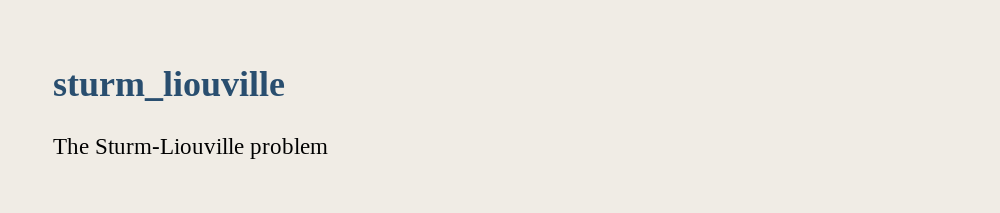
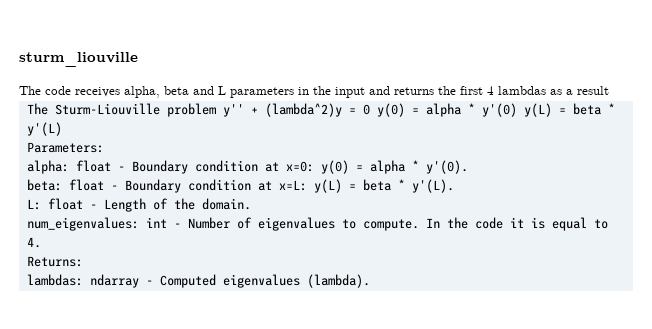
- The Sturm-Liouville problem
+ The code receives alpha, beta and L parameters in the input and returns the first 4 lambdas as a result
+ The Sturm-Liouville problem y'' + (lambda^2)y = 0 y(0) = alpha * y'(0) y(L) = beta * y'(L)
+ Parameters:
+ alpha: float - Boundary condition at x=0: y(0) = alpha * y'(0).
+ beta: float - Boundary condition at x=L: y(L) = beta * y'(L).
+ L: float - Length of the domain.
+ num_eigenvalues: int - Number of eigenvalues to compute. In the code it is equal to 4.
+ Returns:
+ lambdas: ndarray - Computed eigenvalues (lambda).

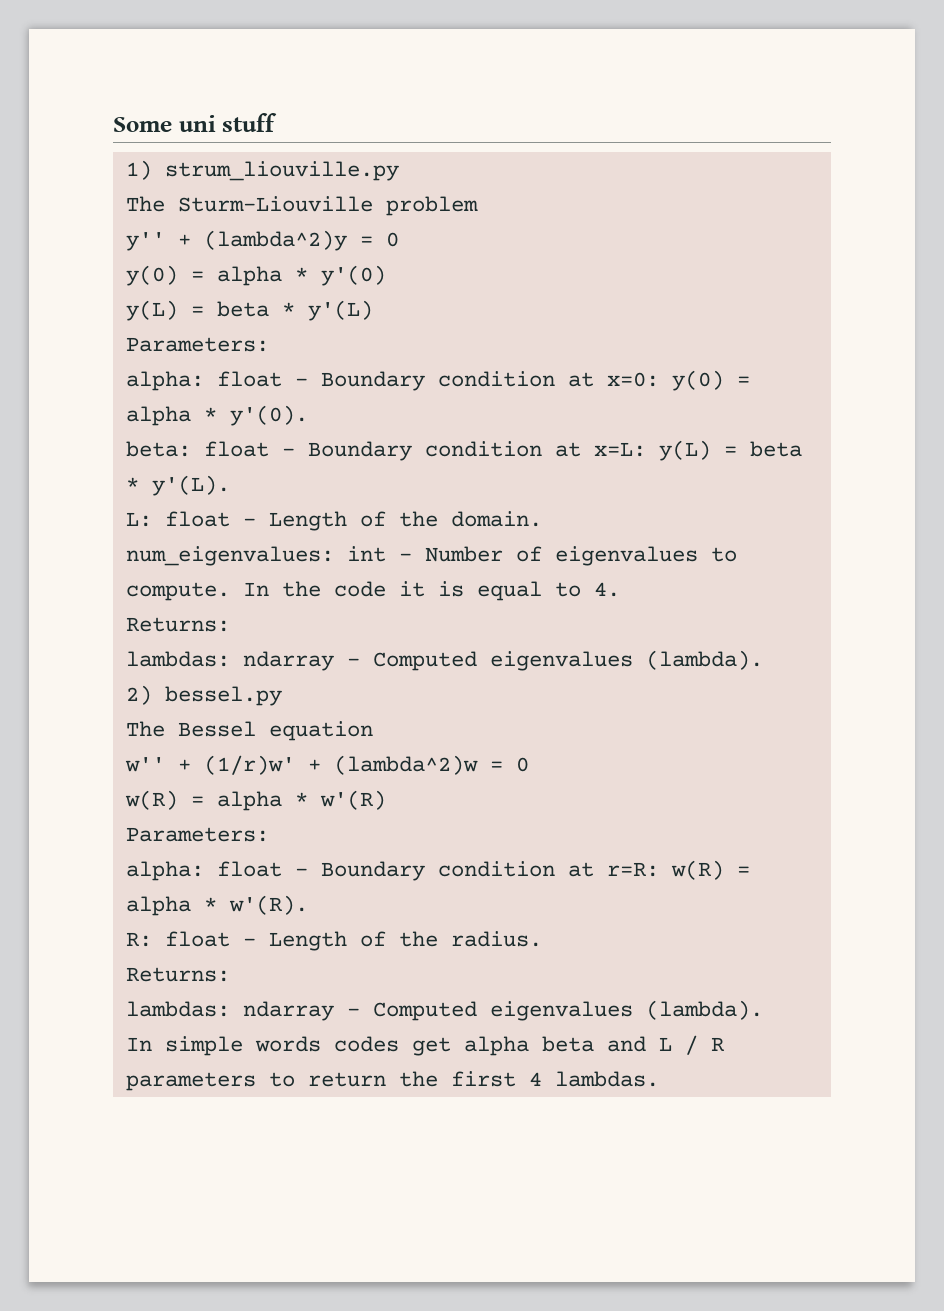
- sturm_liouville
- The code receives alpha, beta and L parameters in the input and returns the first 4 lambdas as a result
+ Some uni stuff
+ 1) strum_liouville.py
- The Sturm-Liouville problem y'' + (lambda^2)y = 0 y(0) = alpha * y'(0) y(L) = beta * y'(L)
+ The Sturm-Liouville problem
+ y'' + (lambda^2)y = 0
+ y(0) = alpha * y'(0)
+ y(L) = beta * y'(L)
+ 2) bessel.py
+ The Bessel equation
+ w'' + (1/r)w' + (lambda^2)w = 0
+ w(R) = alpha * w'(R)
+ Parameters:
+ alpha: float - Boundary condition at r=R: w(R) = alpha * w'(R).
+ R: float - Length of the radius.
+ Returns:
+ lambdas: ndarray - Computed eigenvalues (lambda).
+ In simple words codes get alpha beta and L / R parameters to return the first 4 lambdas.

